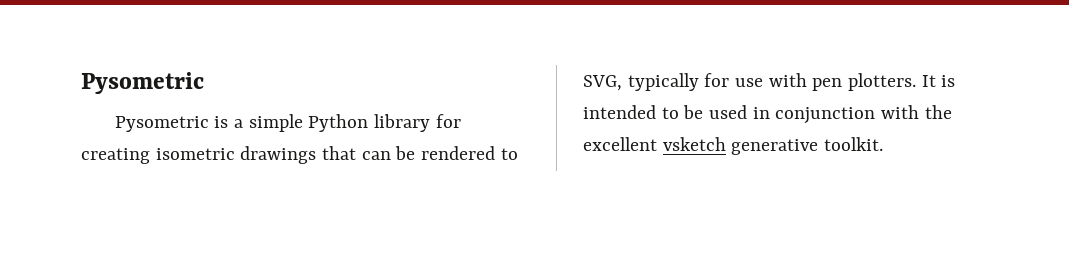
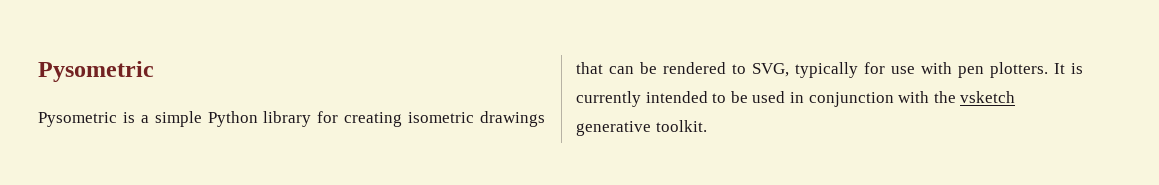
- It is intended to be used in conjunction with the excellent vsketch generative toolkit.
+ It is currently intended to be used in conjunction with the vsketch generative toolkit.

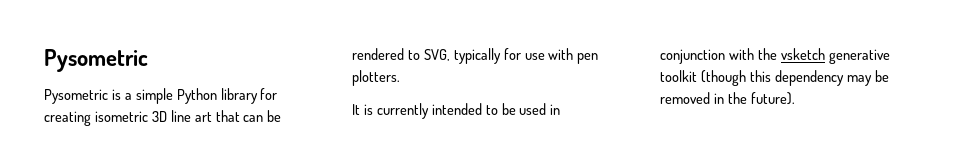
- Pysometric is a simple Python library for creating isometric drawings that can be rendered to SVG, typically for use with pen plotters. It is currently intended to be used in conjunction with the vsketch generative toolkit.
+ Pysometric is a simple Python library for creating isometric 3D line art that can be rendered to SVG, typically for use with pen plotters.
+ It is currently intended to be used in conjunction with the vsketch generative toolkit (though this dependency may be removed in the future).

